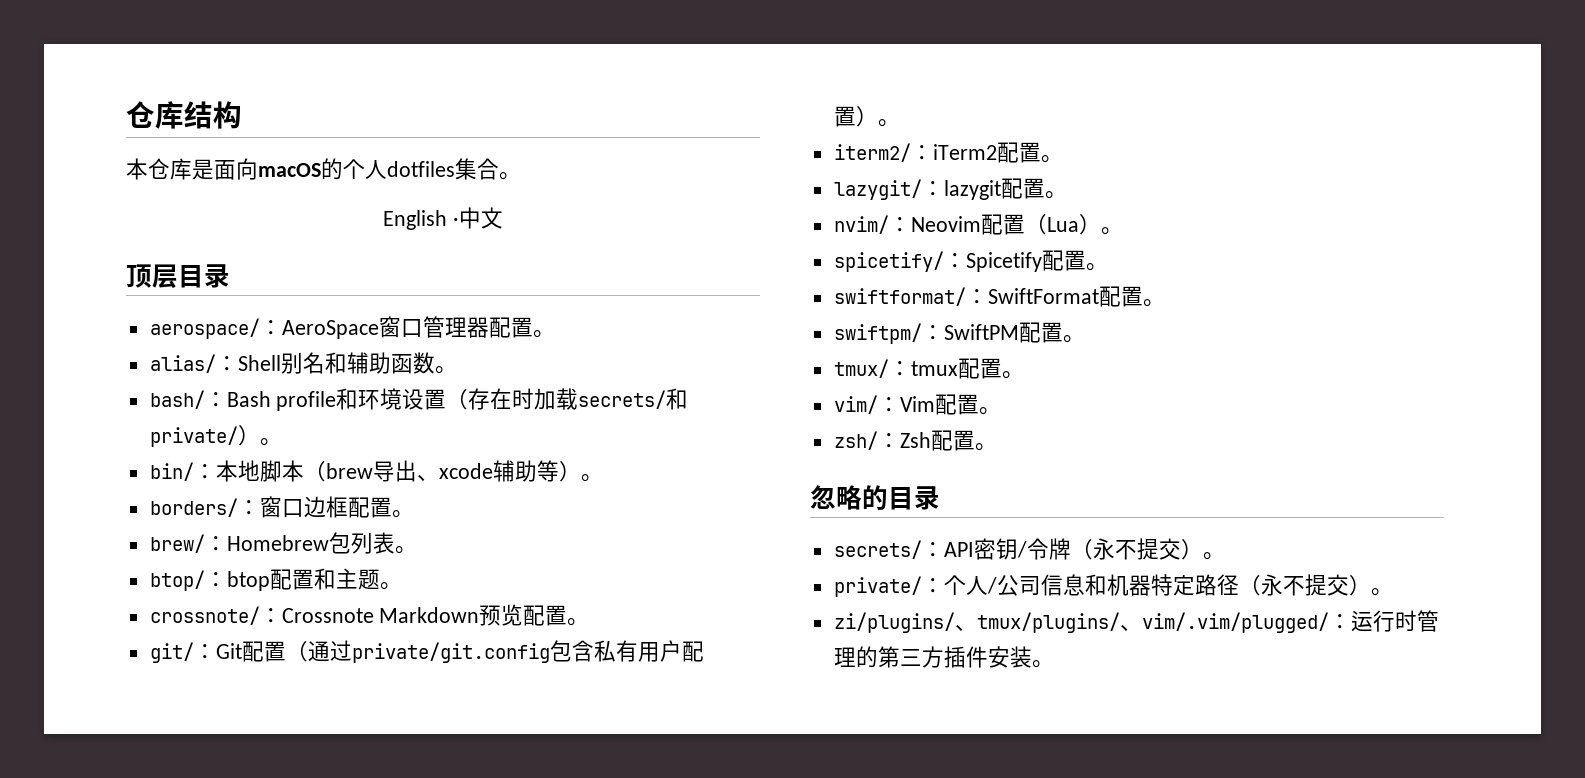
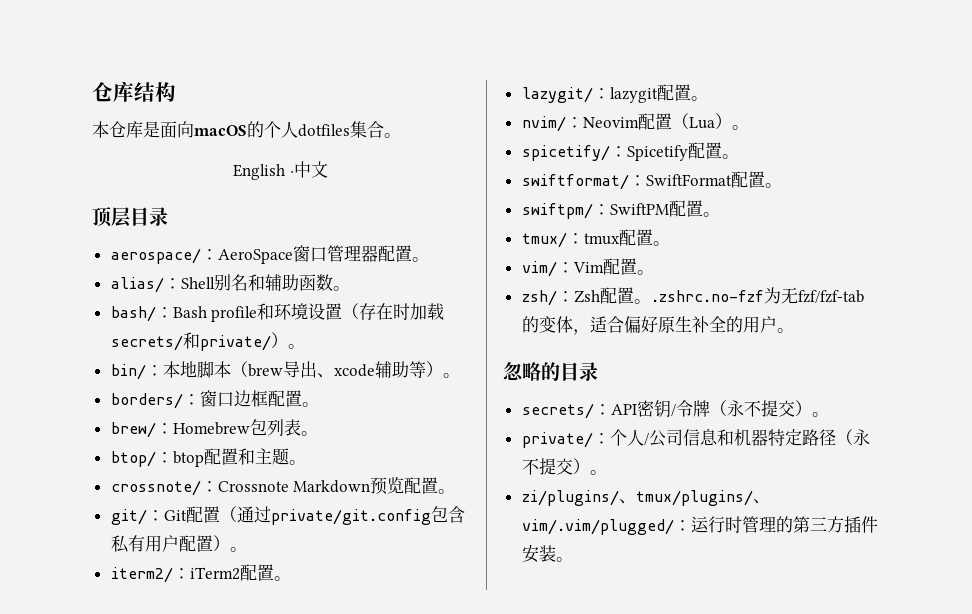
- zsh/：Zsh配置。
+ zsh/：Zsh配置。.zshrc.no-fzf为无fzf/fzf-tab的变体，适合偏好原生补全的用户。

